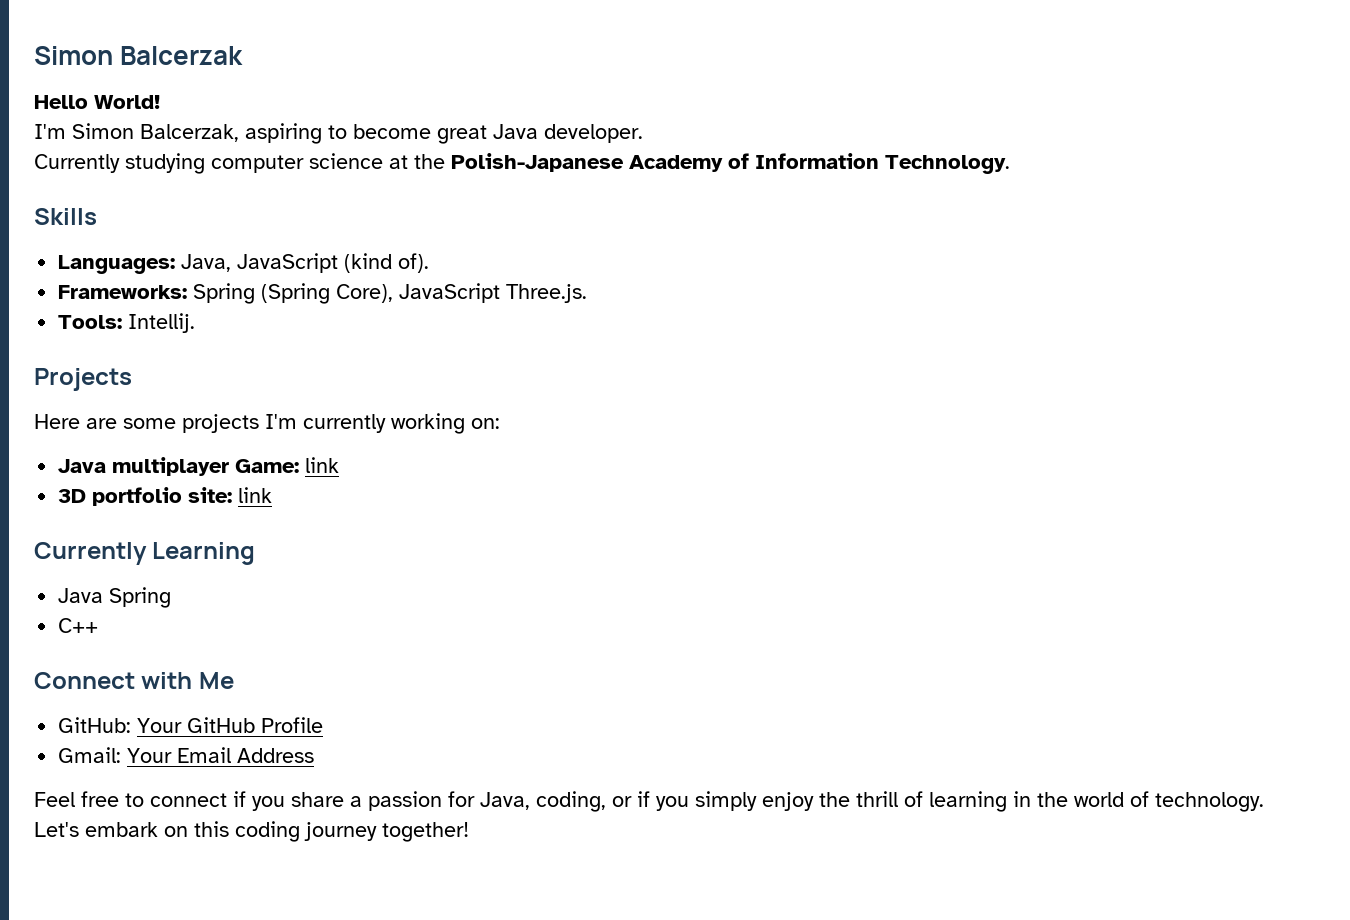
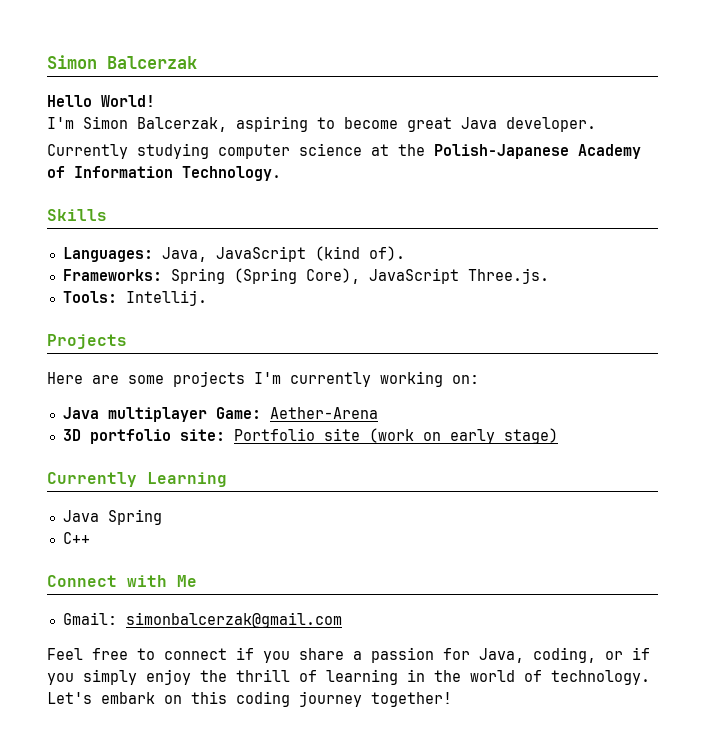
- Java multiplayer Game: link
+ Java multiplayer Game: Aether-Arena
- 3D portfolio site: link
+ 3D portfolio site: Portfolio site (work on early stage)
- GitHub: Your GitHub Profile
- Gmail: Your Email Address
+ Gmail: simonbalcerzak@gmail.com

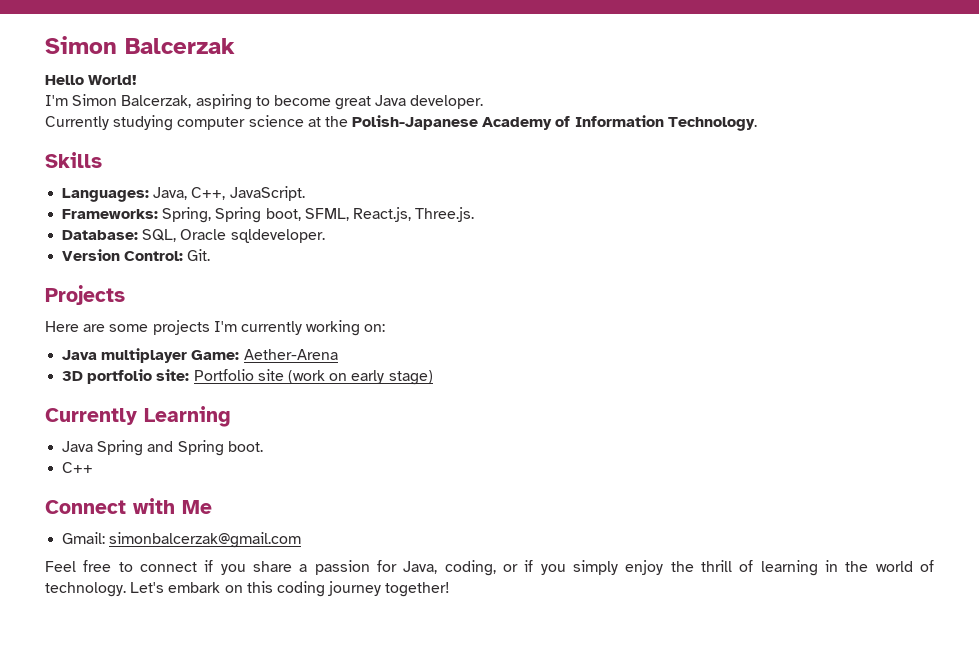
- Languages: Java, JavaScript (kind of).
- Frameworks: Spring (Spring Core), JavaScript Three.js.
- Tools: Intellij.
+ Languages: Java, C++, JavaScript.
+ Frameworks: Spring, Spring boot, SFML, React.js, Three.js.
+ Database: SQL, Oracle sqldeveloper.
+ Version Control: Git.
- Java Spring
+ Java Spring and Spring boot.

